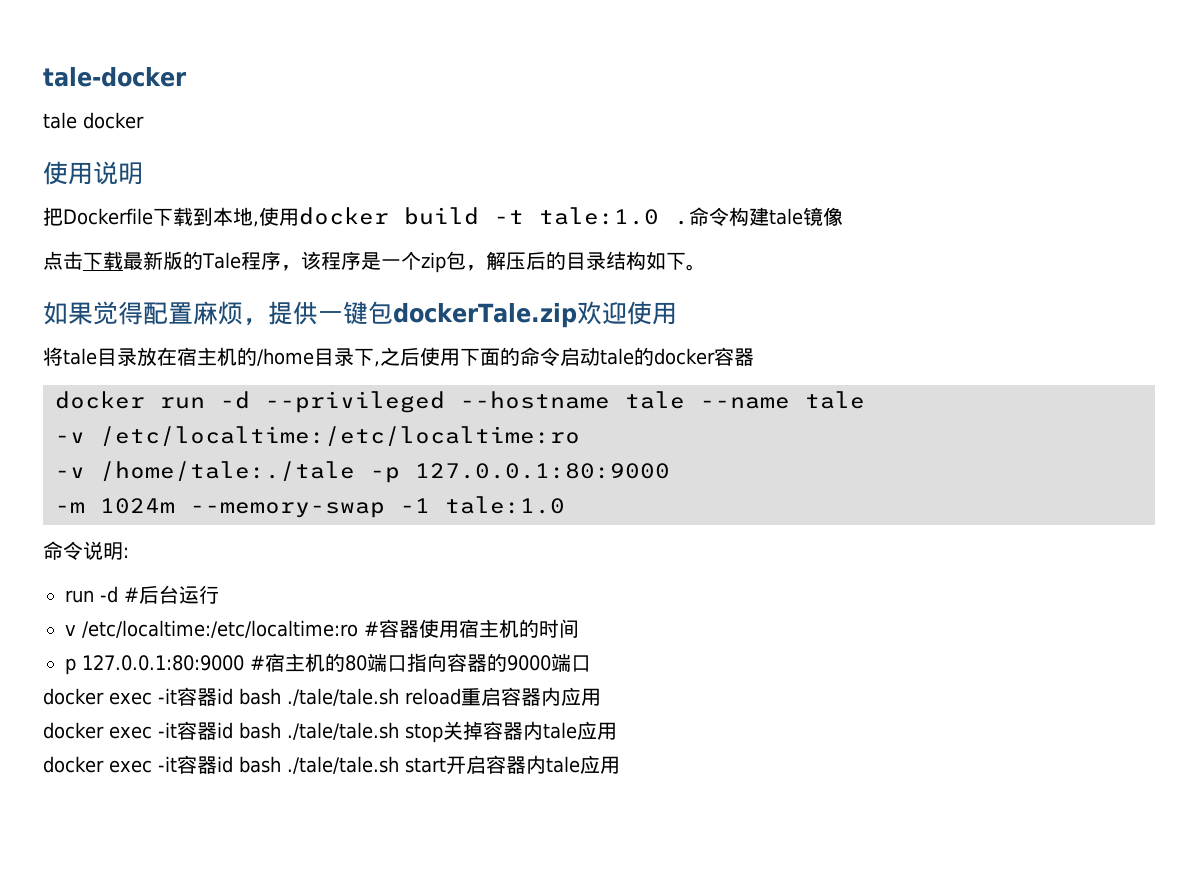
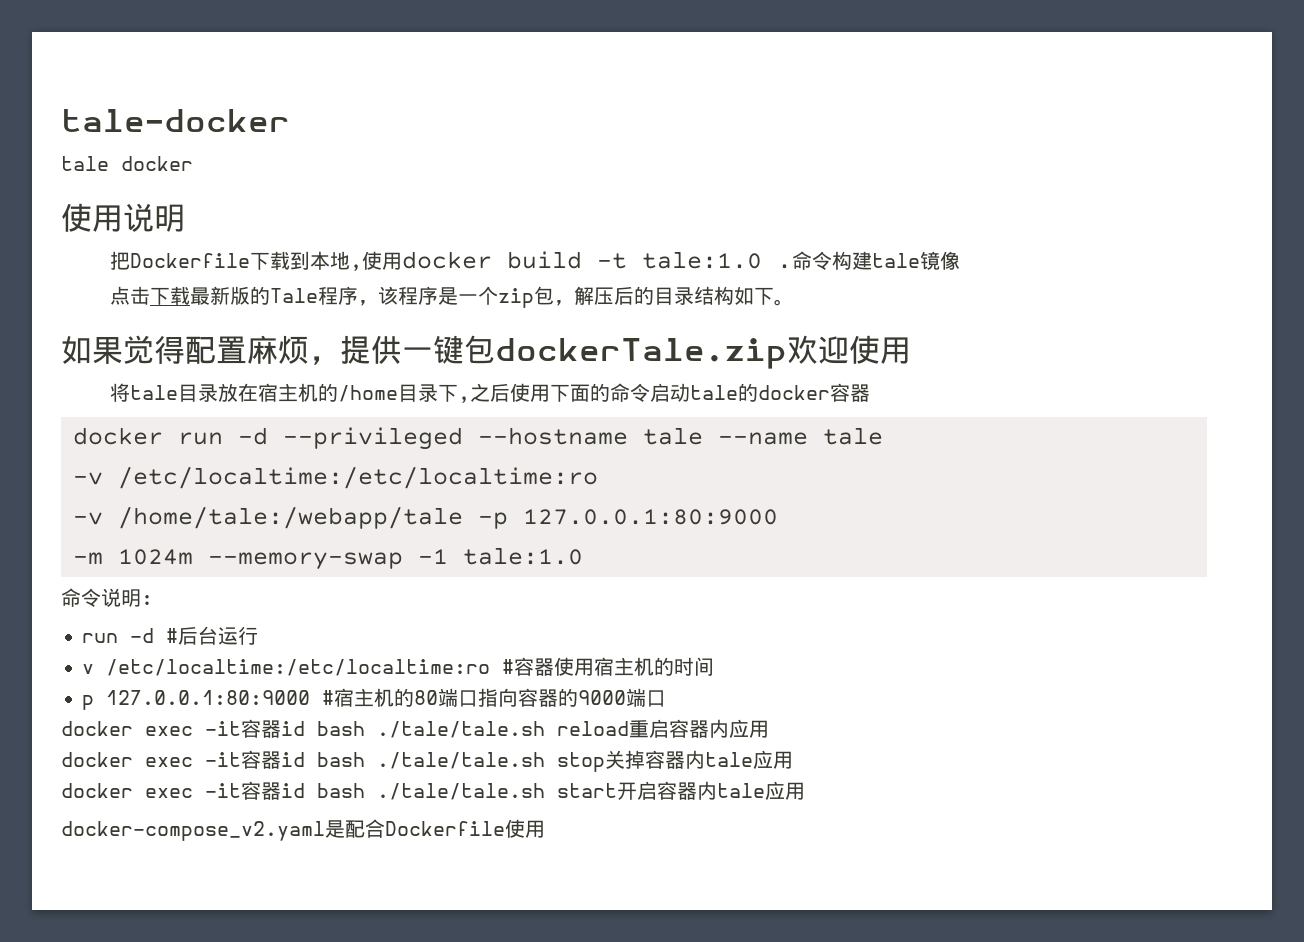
- -v /home/tale:./tale -p 127.0.0.1:80:9000
+ -v /home/tale:/webapp/tale -p 127.0.0.1:80:9000
+ docker-compose_v2.yaml是配合Dockerfile使用

